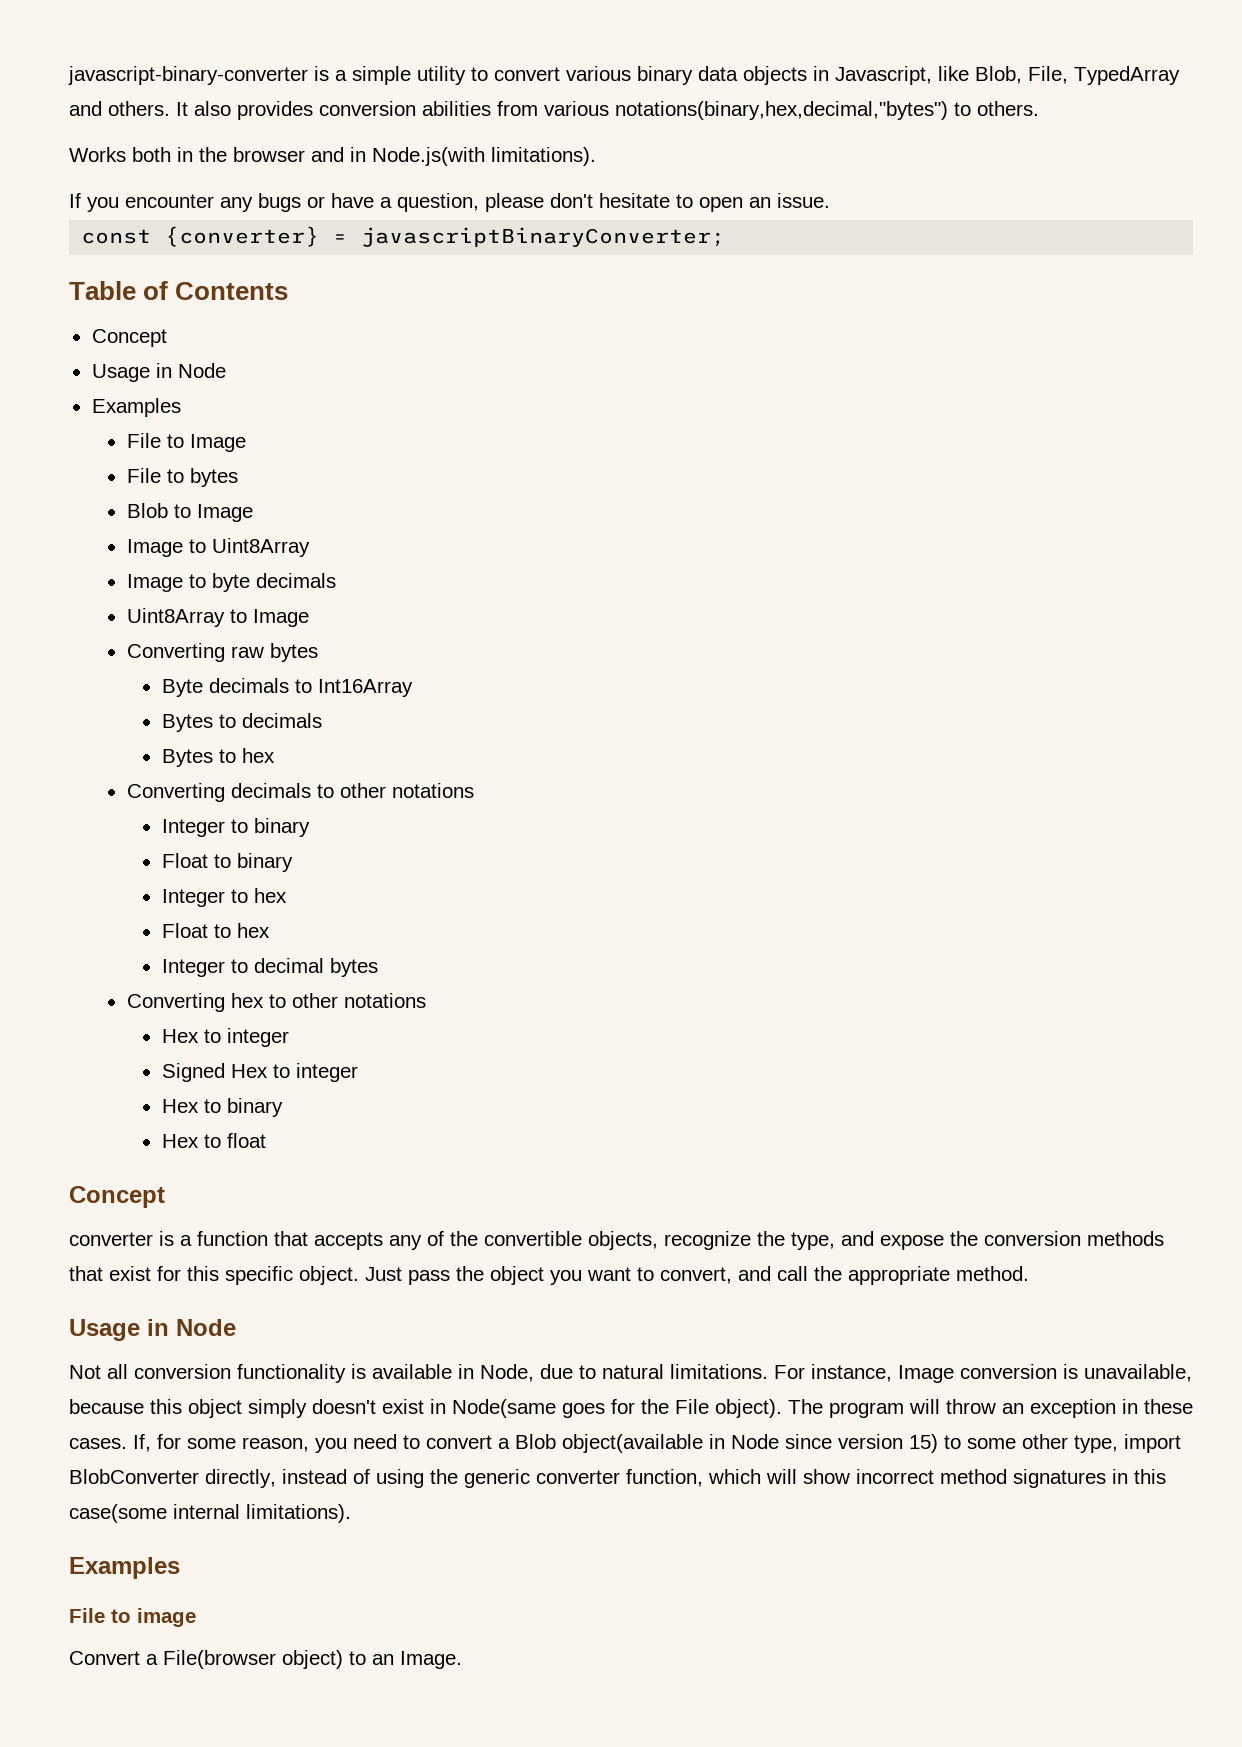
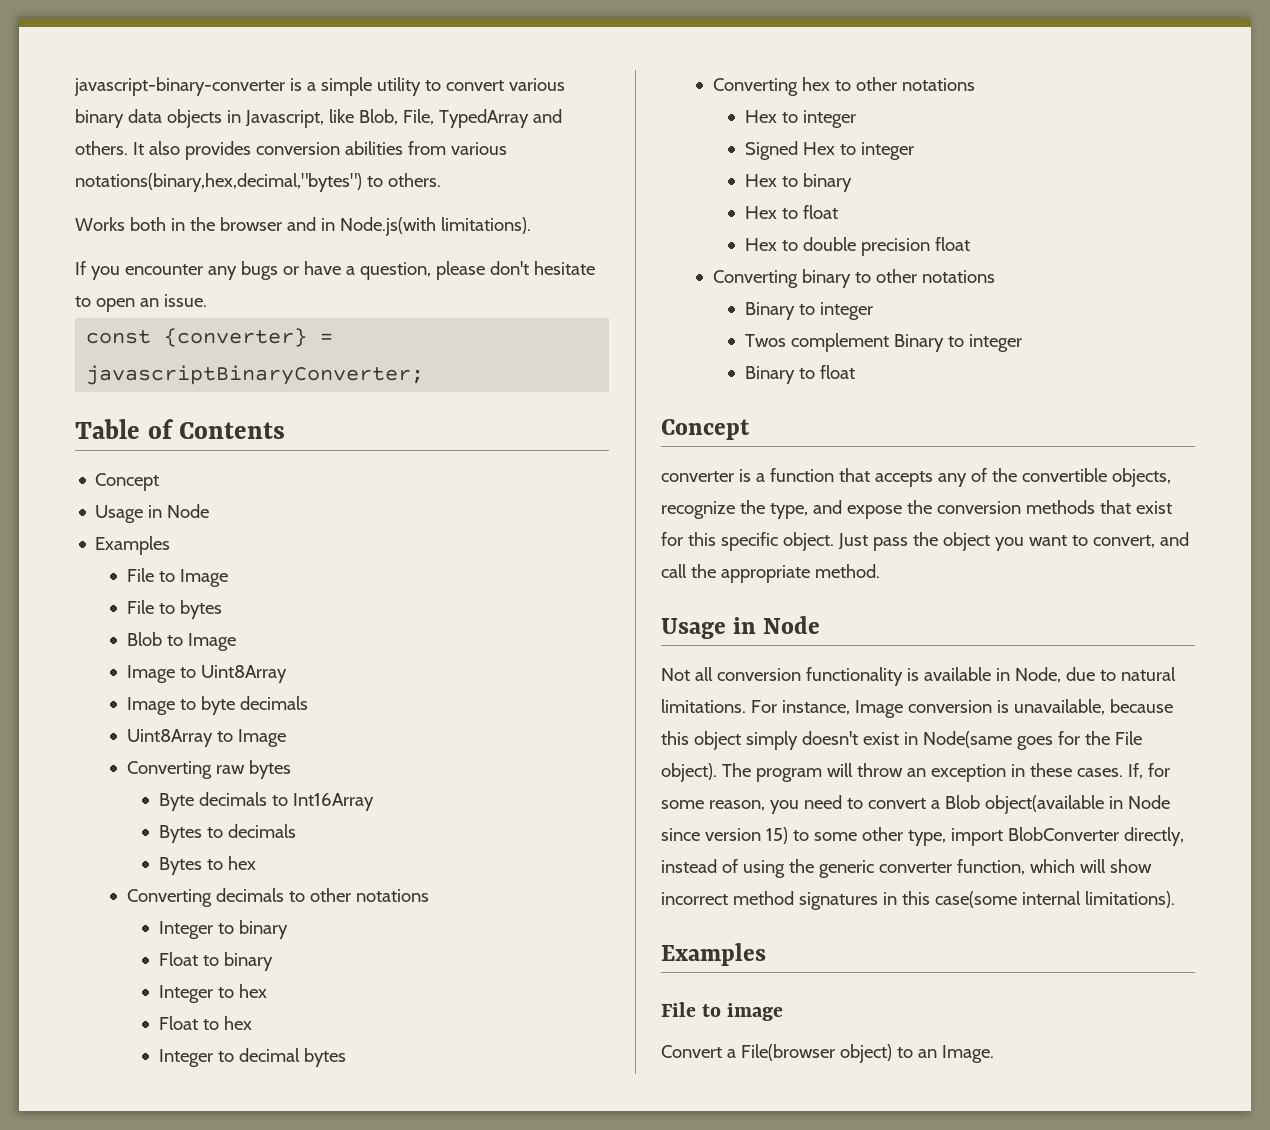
+ Hex to double precision float
+ Converting binary to other notations
+ Binary to integer
+ Twos complement Binary to integer
+ Binary to float

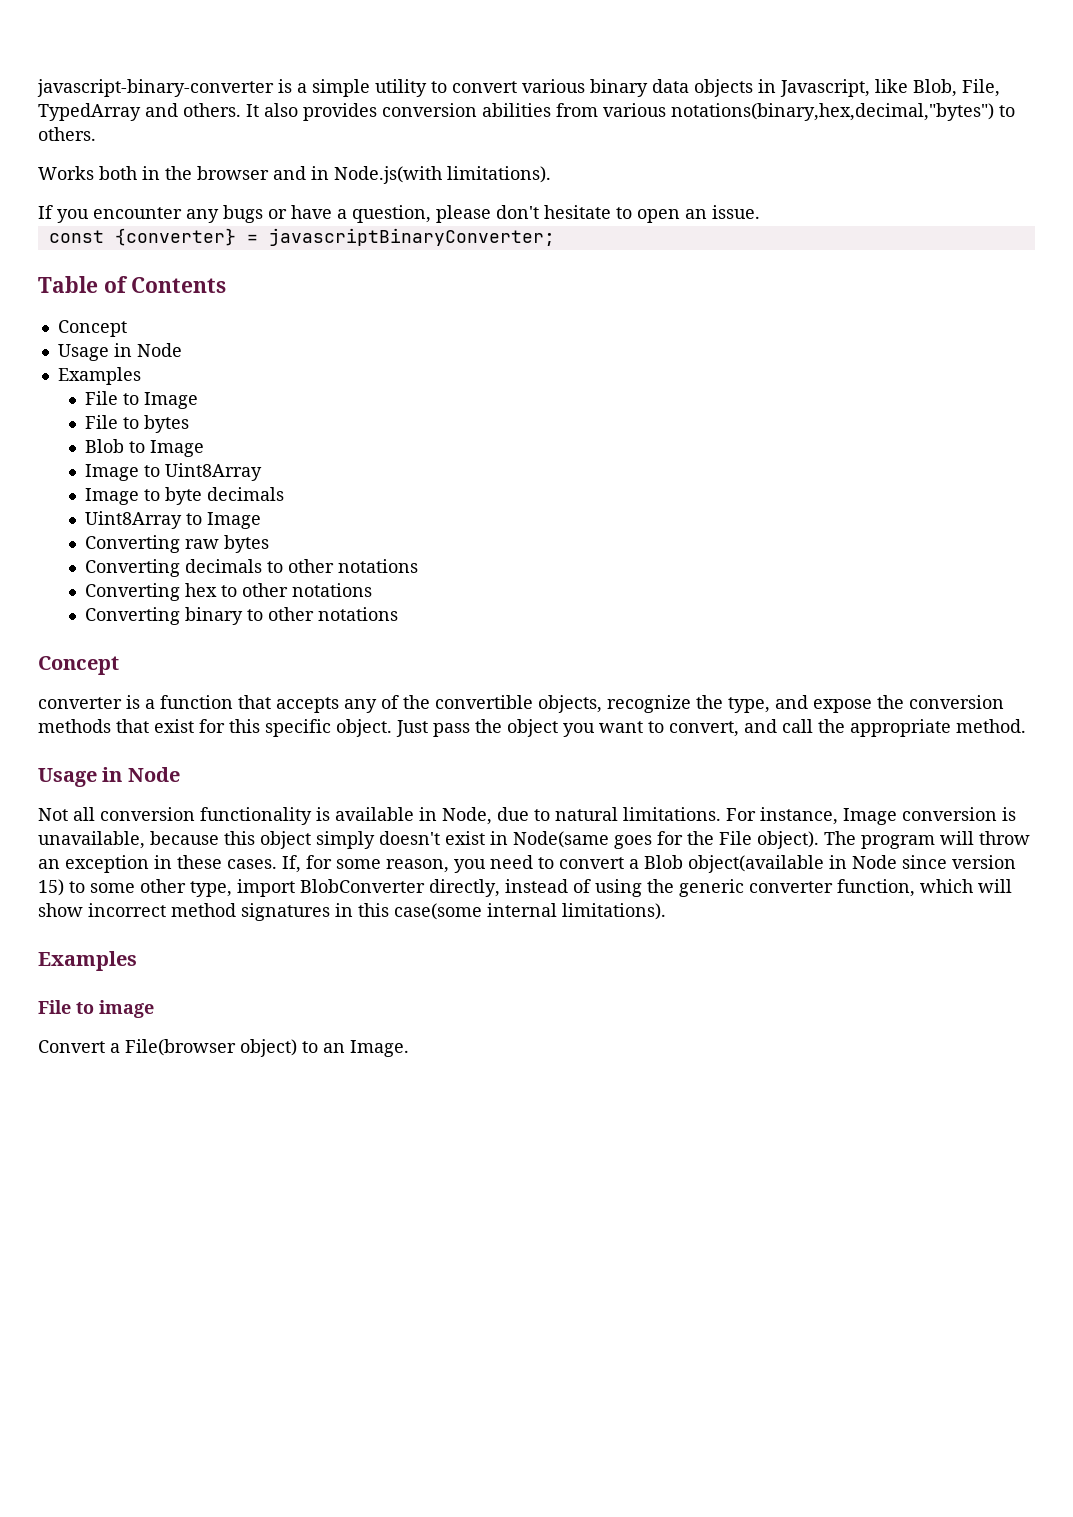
- Byte decimals to Int16Array
- Bytes to decimals
- Bytes to hex
- Integer to binary
- Float to binary
- Integer to hex
- Float to hex
- Integer to decimal bytes
  Converting hex to other notations
- Hex to integer
- Signed Hex to integer
- Hex to binary
- Hex to float
- Hex to double precision float
  Converting binary to other notations
- Binary to integer
- Twos complement Binary to integer
- Binary to float

